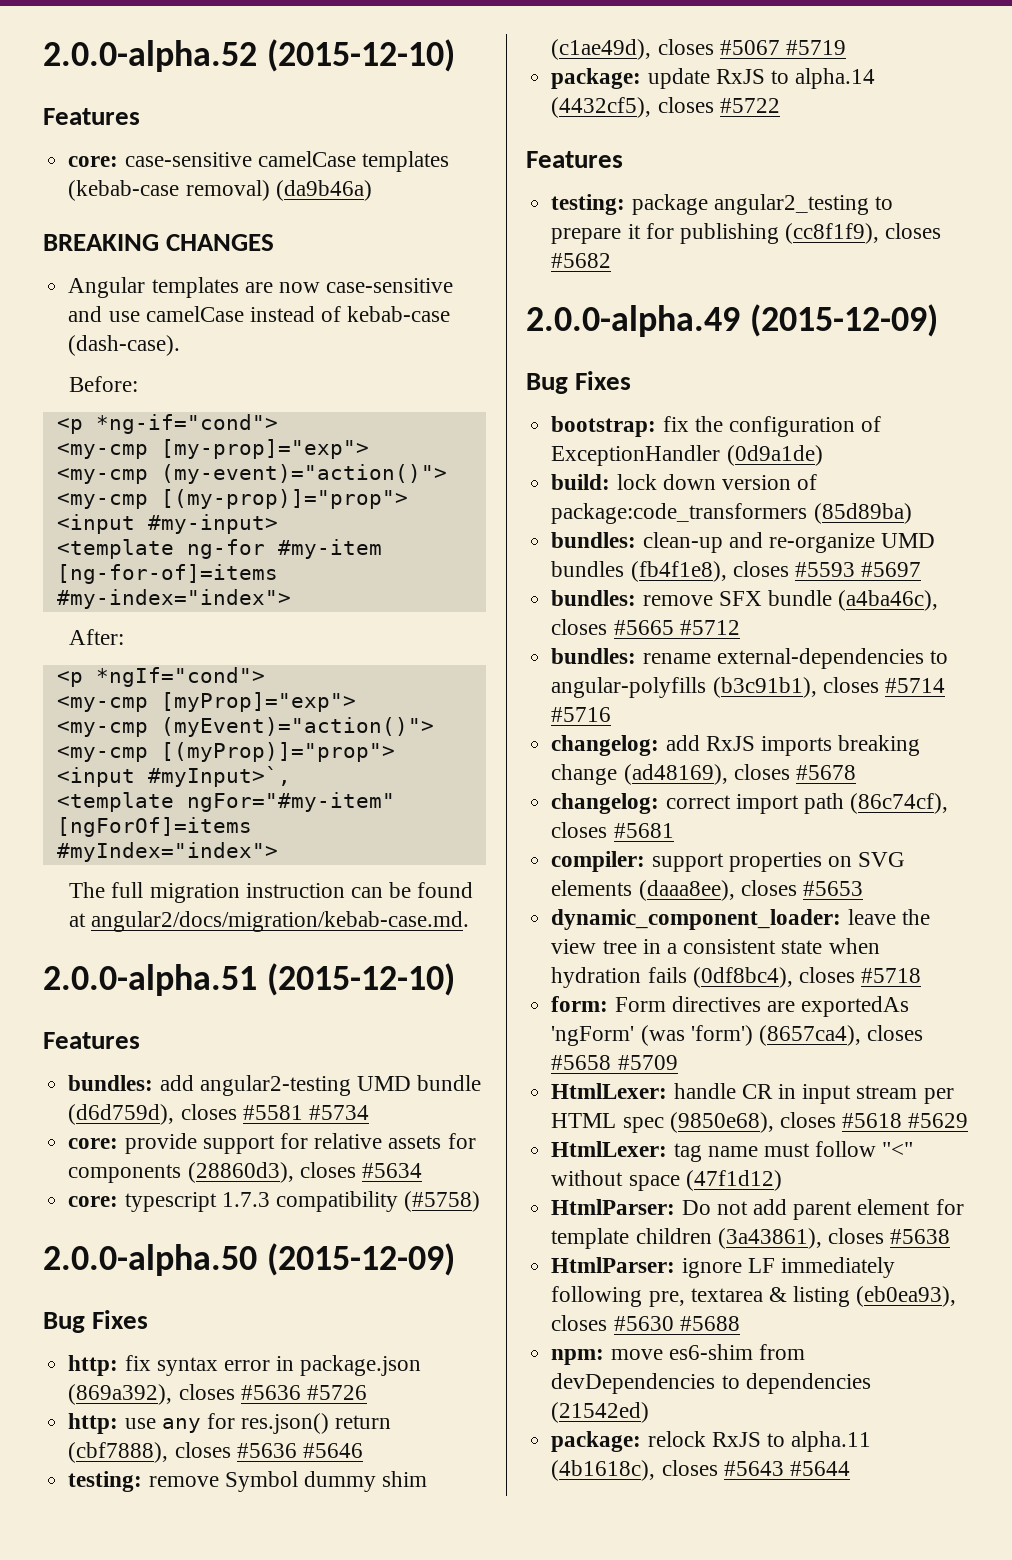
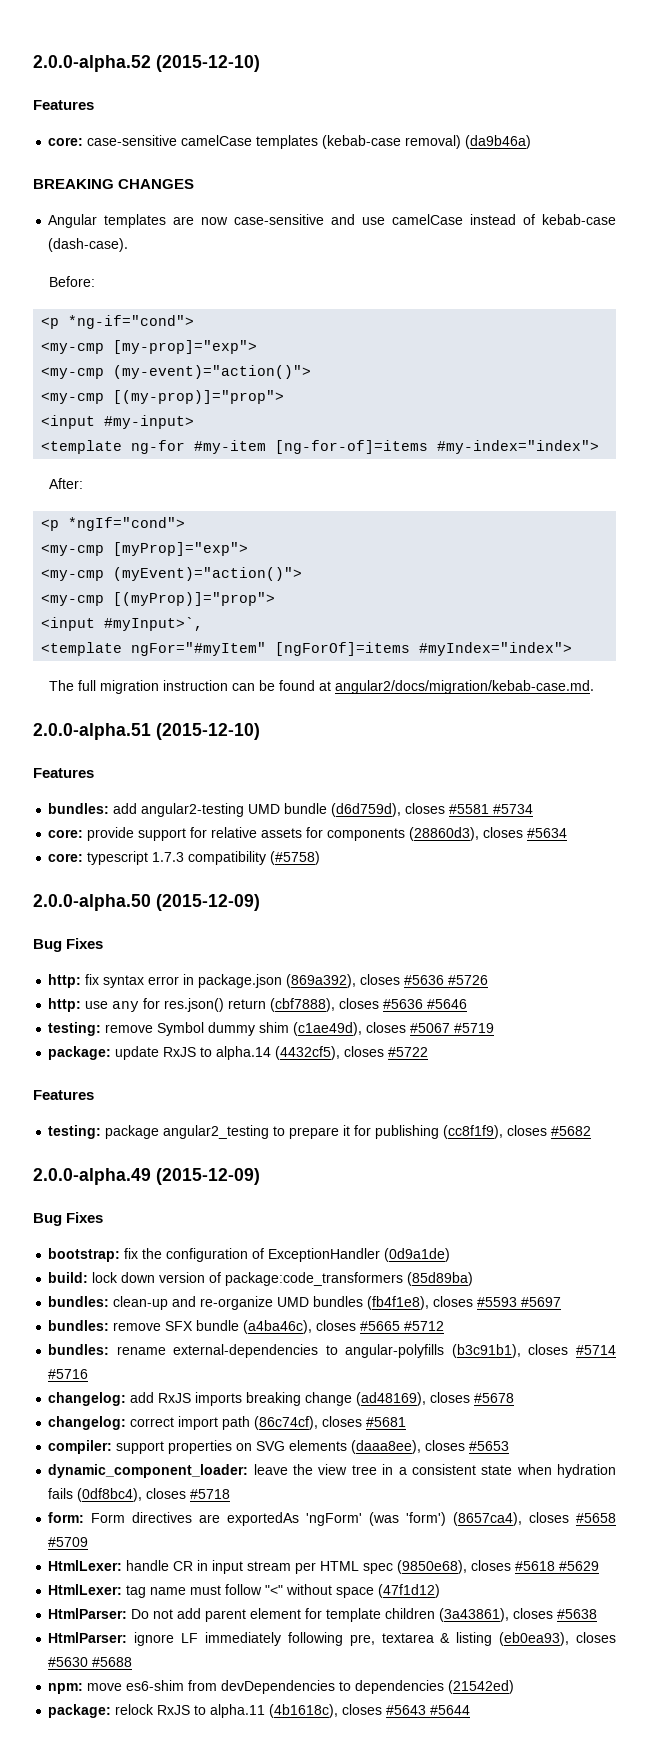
- <template ngFor="#my-item" [ngForOf]=items #myIndex="index">
+ <template ngFor="#myItem" [ngForOf]=items #myIndex="index">

